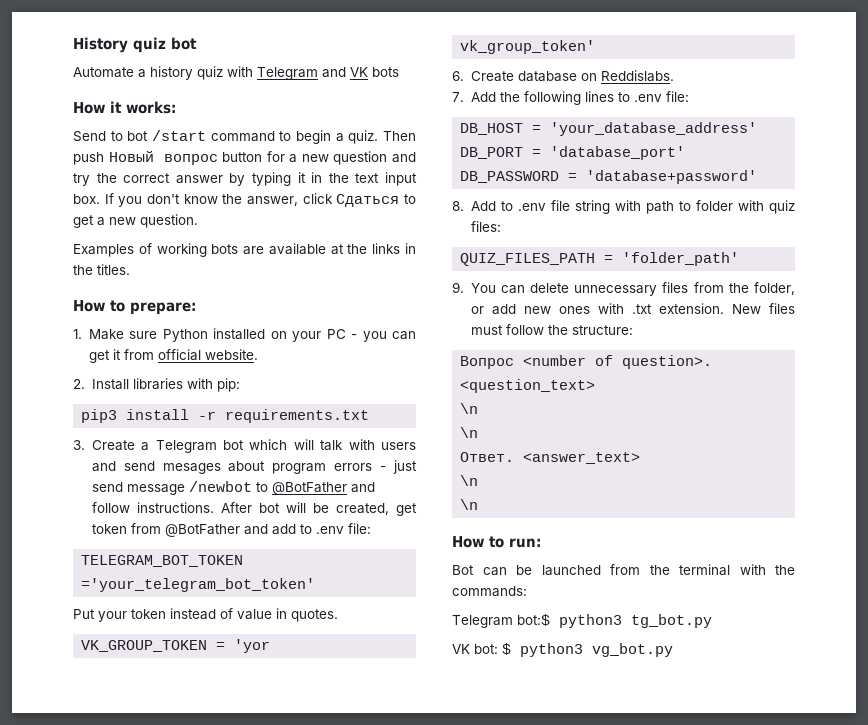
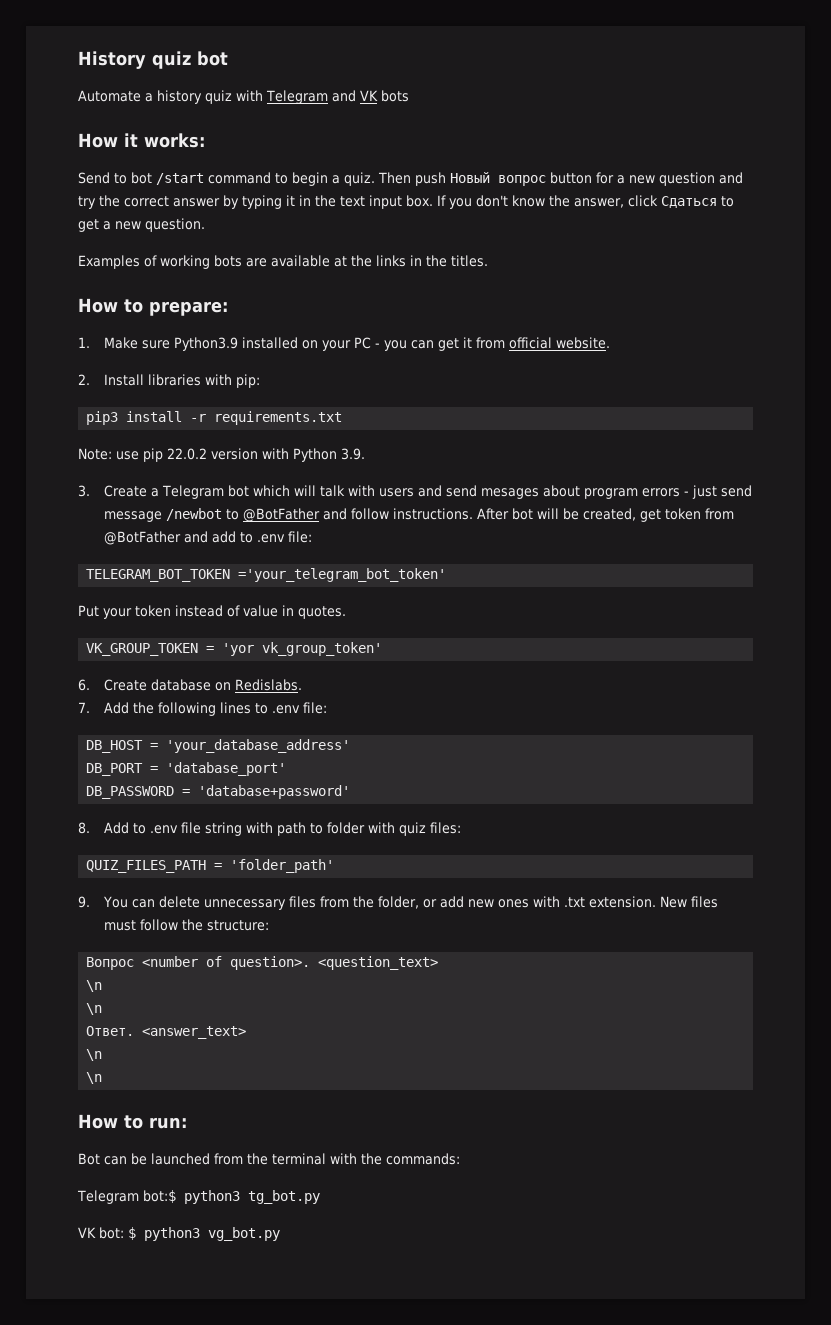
- 1. Make sure Python installed on your PC - you can get it from official website.
+ 1. Make sure Python3.9 installed on your PC - you can get it from official website.
+ Note: use pip 22.0.2 version with Python 3.9.
- 6. Create database on Reddislabs.
+ 6. Create database on Redislabs.

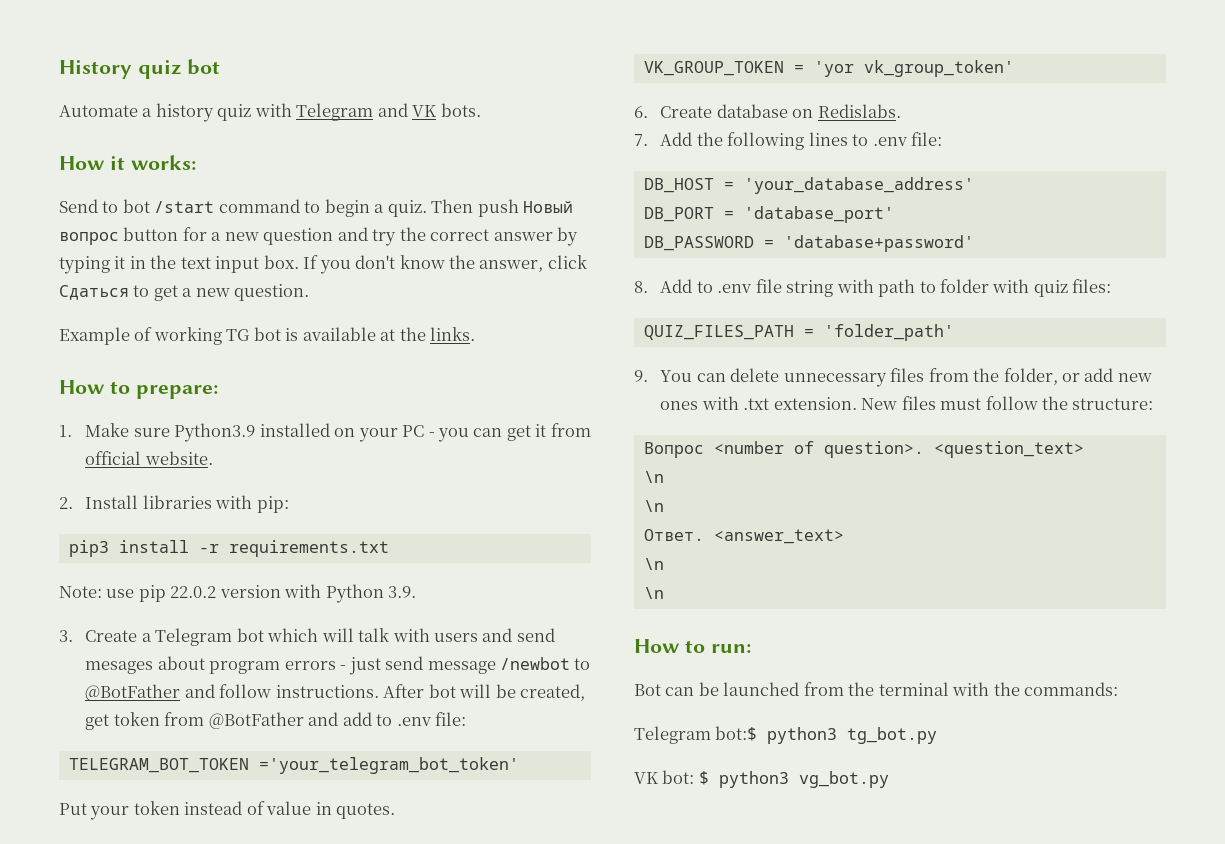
- Automate a history quiz with Telegram and VK bots
+ Automate a history quiz with Telegram and VK bots.
- Examples of working bots are available at the links in the titles.
+ Example of working TG bot is available at the links.

